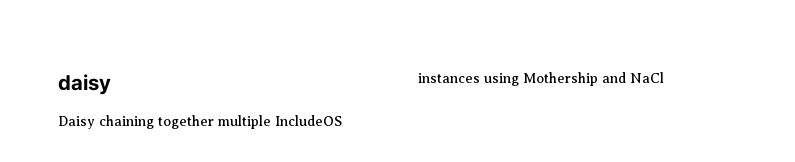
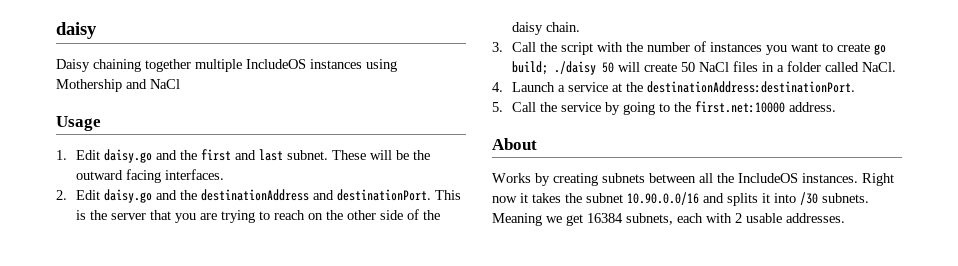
+ Usage
+ 1. Edit daisy.go and the first and last subnet. These will be the outward facing interfaces.
+ 2. Edit daisy.go and the destinationAddress and destinationPort. This is the server that you are trying to reach on the other side of the daisy chain.
+ 3. Call the script with the number of instances you want to create go build; ./daisy 50 will create 50 NaCl files in a folder called NaCl.
+ 4. Launch a service at the destinationAddress:destinationPort.
+ 5. Call the service by going to the first.net:10000 address.
+ About
+ Works by creating subnets between all the IncludeOS instances. Right now it takes the subnet 10.90.0.0/16 and splits it into /30 subnets. Meaning we get 16384 subnets, each with 2 usable addresses.

